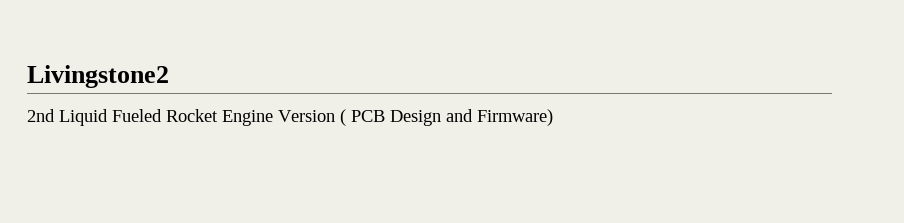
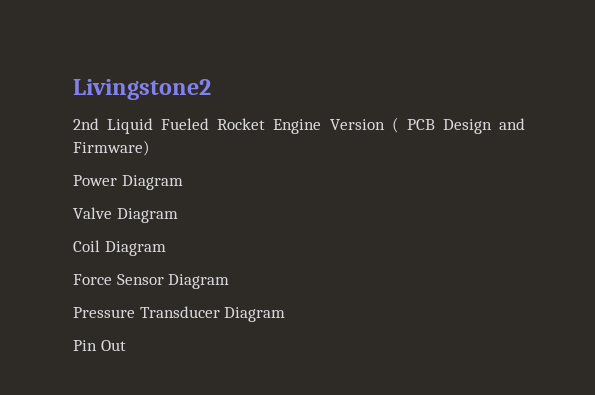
+ Power Diagram
+ Valve Diagram
+ Coil Diagram
+ Force Sensor Diagram
+ Pressure Transducer Diagram
+ Pin Out

